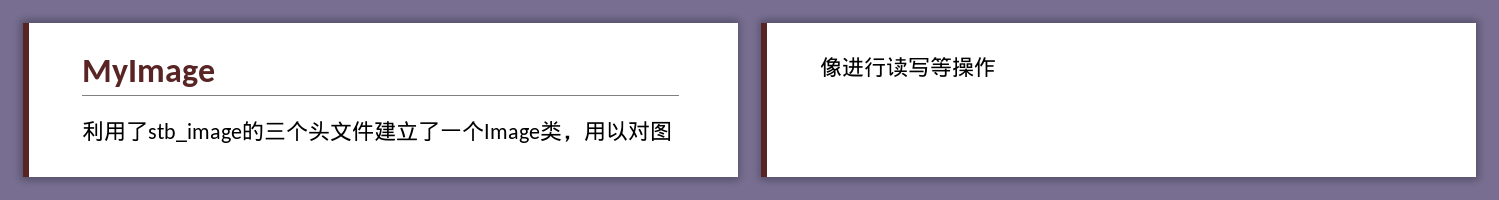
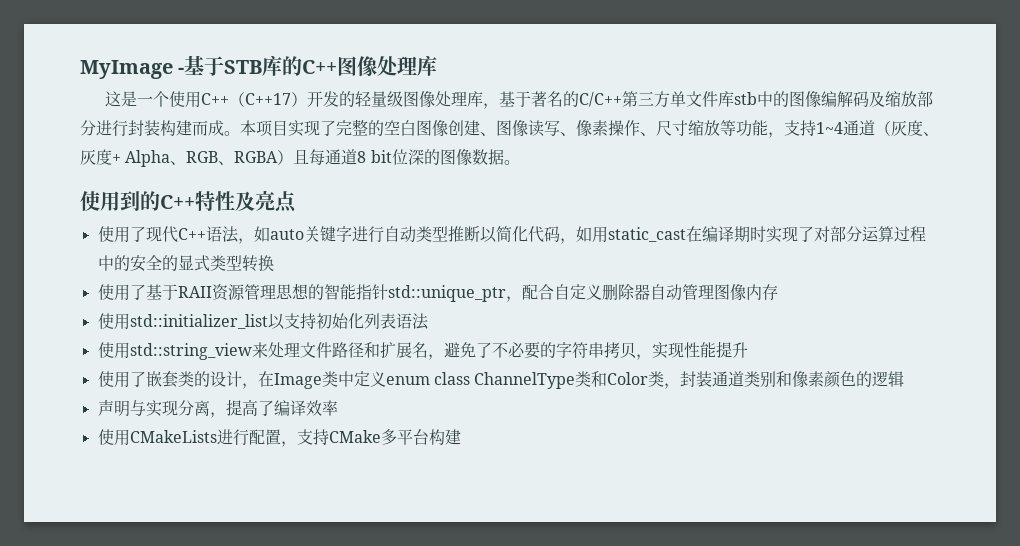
- MyImage
- 利用了stb_image的三个头文件建立了一个Image类，用以对图像进行读写等操作
+ MyImage -基于STB库的C++图像处理库
+ 这是一个使用C++（C++17）开发的轻量级图像处理库，基于著名的C/C++第三方单文件库stb中的图像编解码及缩放部分进行封装构建而成。本项目实现了完整的空白图像创建、图像读写、像素操作、尺寸缩放等功能，支持1~4通道（灰度、灰度+ Alpha、RGB、RGBA）且每通道8 bit位深的图像数据。
+ 使用到的C++特性及亮点
+ 使用了现代C++语法，如auto关键字进行自动类型推断以简化代码，如用static_cast在编译期时实现了对部分运算过程中的安全的显式类型转换
+ 使用了基于RAII资源管理思想的智能指针std::unique_ptr，配合自定义删除器自动管理图像内存
+ 使用std::initializer_list以支持初始化列表语法
+ 使用std::string_view来处理文件路径和扩展名，避免了不必要的字符串拷贝，实现性能提升
+ 使用了嵌套类的设计，在Image类中定义enum class ChannelType类和Color类，封装通道类别和像素颜色的逻辑
+ 声明与实现分离，提高了编译效率
+ 使用CMakeLists进行配置，支持CMake多平台构建

